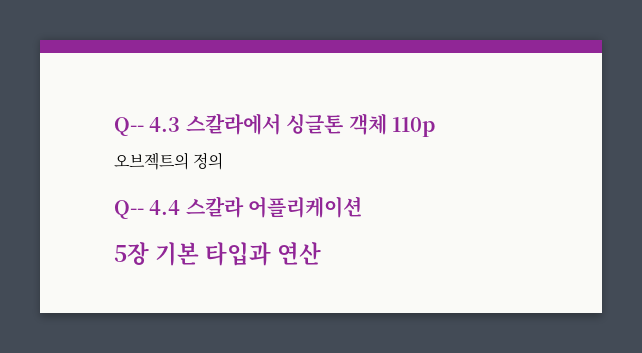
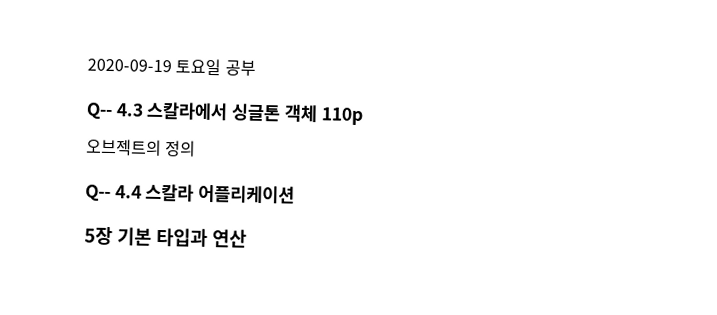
+ 2020-09-19 토요일 공부

